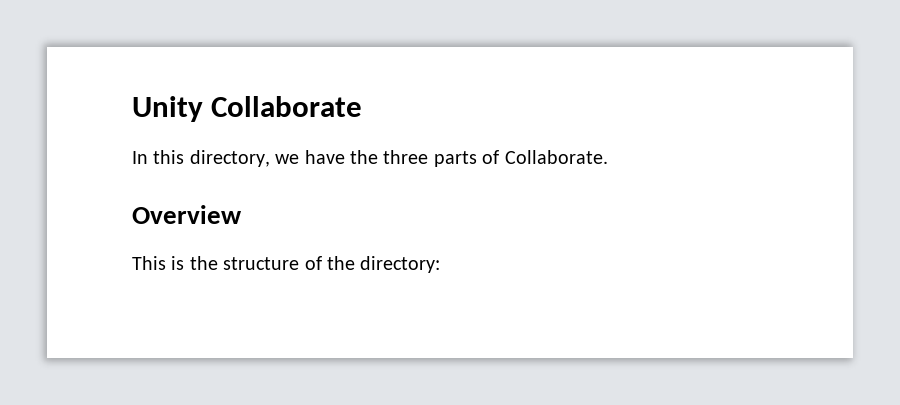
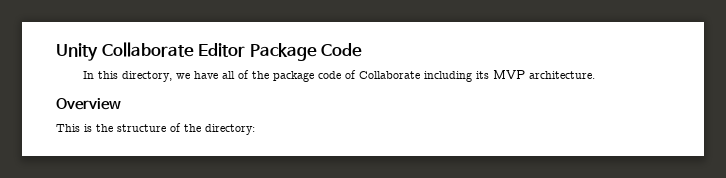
- Unity Collaborate
+ Unity Collaborate Editor Package Code
- In this directory, we have the three parts of Collaborate.
+ In this directory, we have all of the package code of Collaborate including its MVP architecture.

